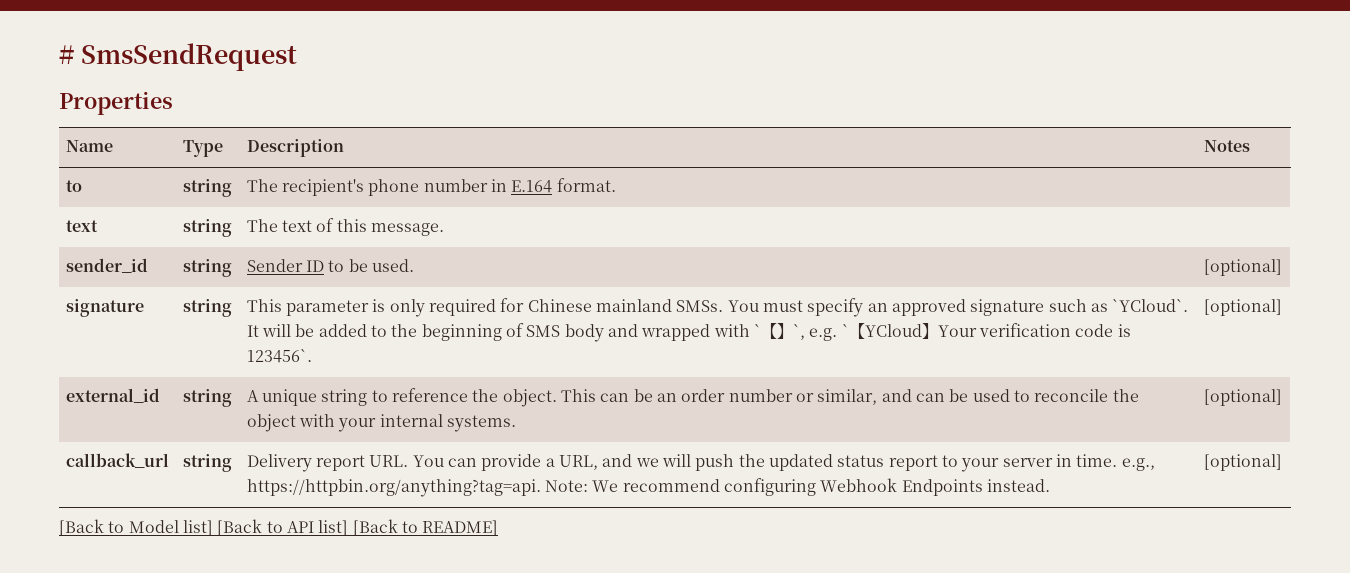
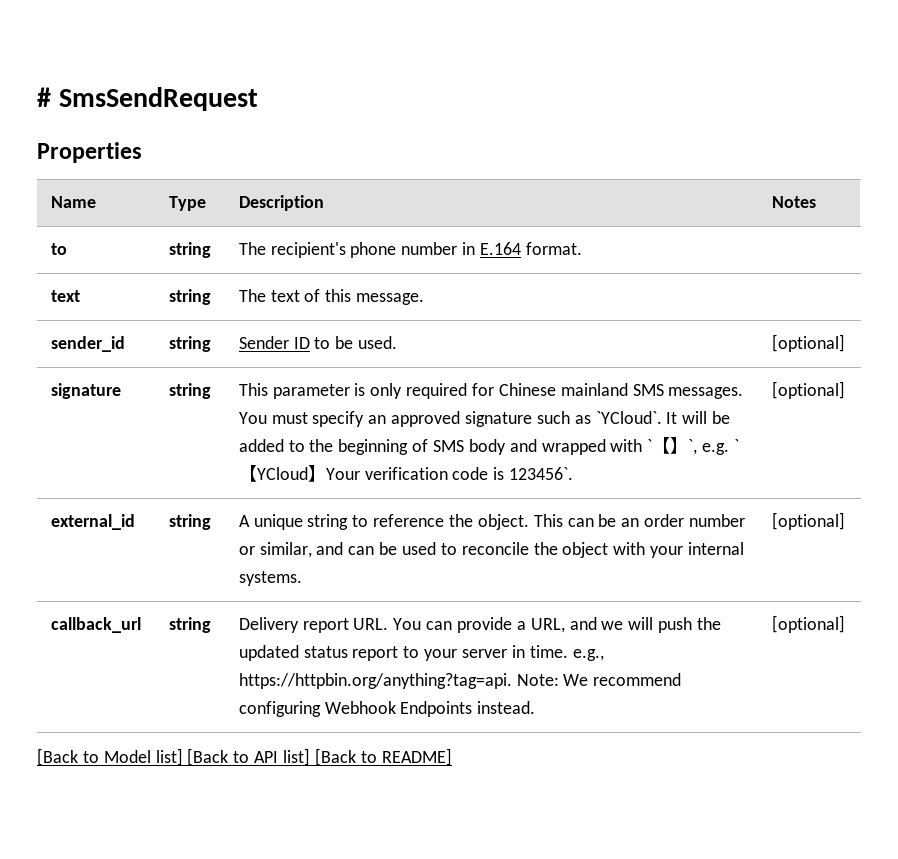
- This parameter is only required for Chinese mainland SMSs.
+ This parameter is only required for Chinese mainland SMS messages.

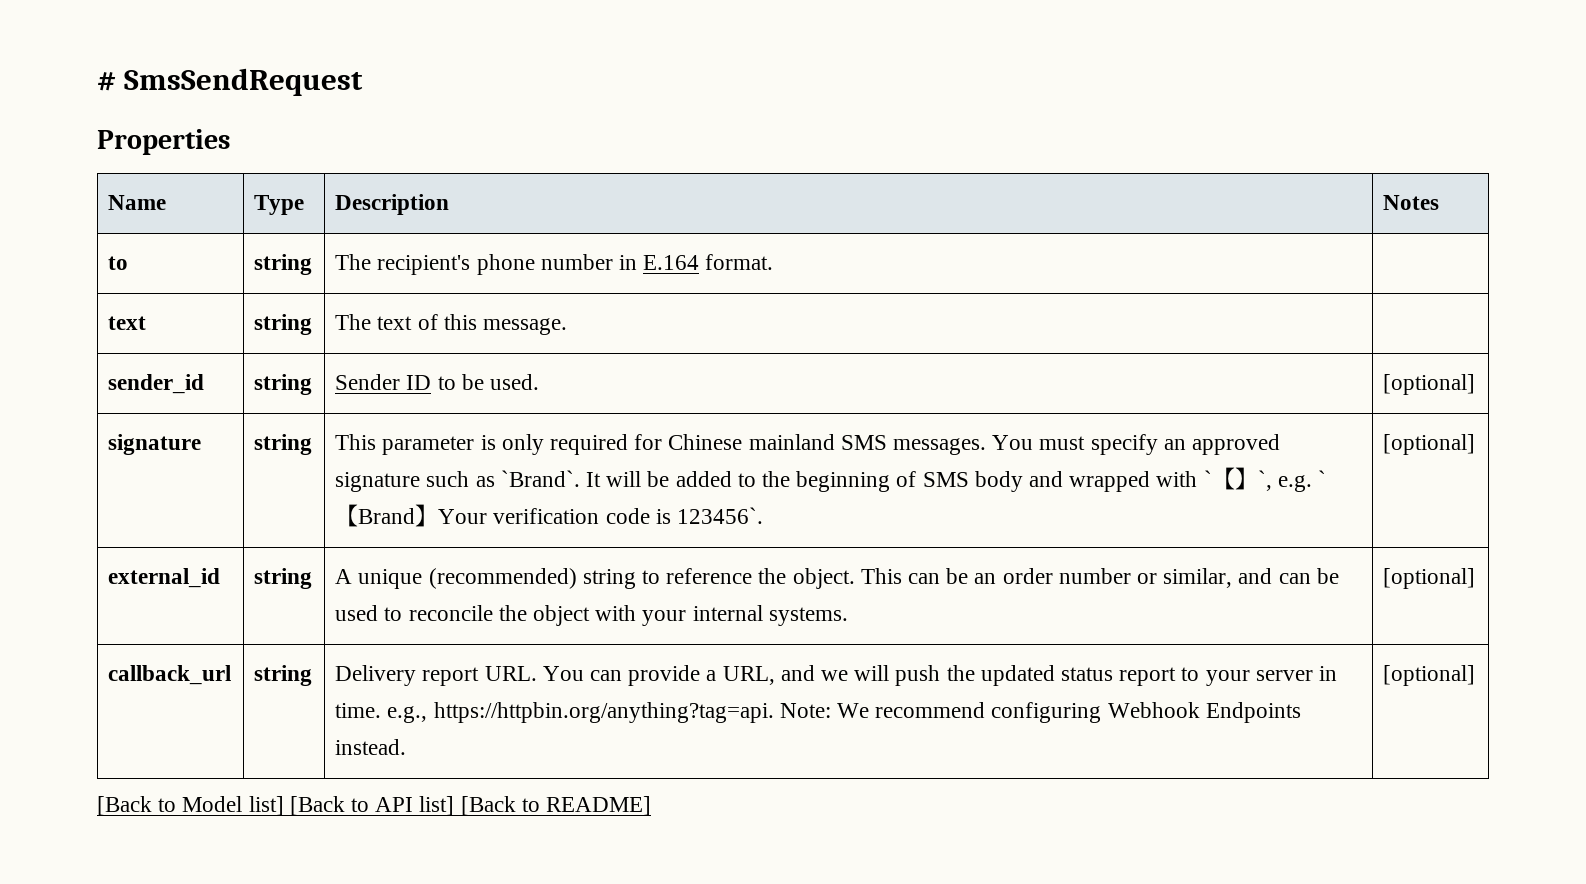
- You must specify an approved signature such as `YCloud`.
+ You must specify an approved signature such as `Brand`.
- It will be added to the beginning of SMS body and wrapped with `【】`, e.g. `【YCloud】Your verification code is 123456`.
+ It will be added to the beginning of SMS body and wrapped with `【】`, e.g. `【Brand】Your verification code is 123456`.
- external_id | string | A unique string to reference the object. This can be an order number or similar, and can be used to reconcile the object with your internal systems. | [optional]
+ external_id | string | A unique (recommended) string to reference the object. This can be an order number or similar, and can be used to reconcile the object with your internal systems. | [optional]

